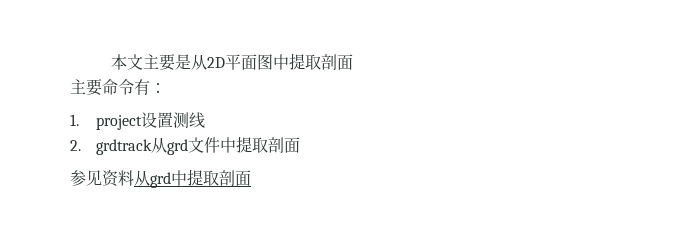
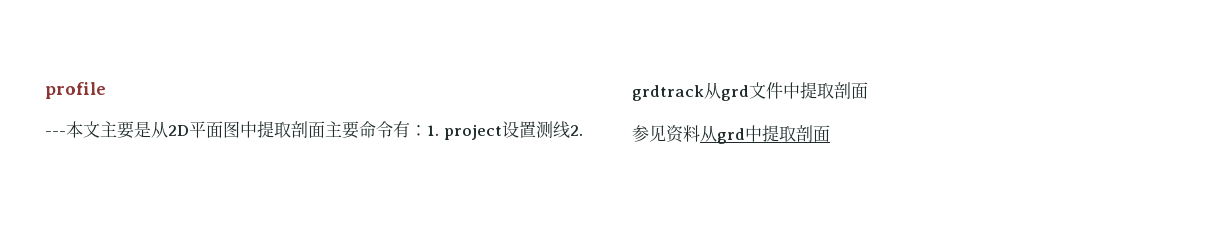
- 本文主要是从2D平面图中提取剖面
- 主要命令有：
- 1. project设置测线
- 2. grdtrack从grd文件中提取剖面
+ profile
+ ---本文主要是从2D平面图中提取剖面主要命令有：1. project设置测线2. grdtrack从grd文件中提取剖面

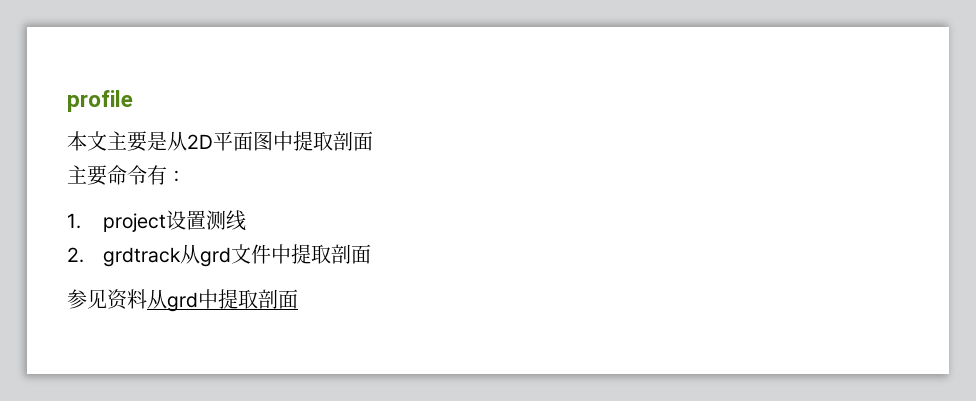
- ---本文主要是从2D平面图中提取剖面主要命令有：1. project设置测线2. grdtrack从grd文件中提取剖面
+ 本文主要是从2D平面图中提取剖面
+ 主要命令有：
+ 1. project设置测线
+ 2. grdtrack从grd文件中提取剖面

